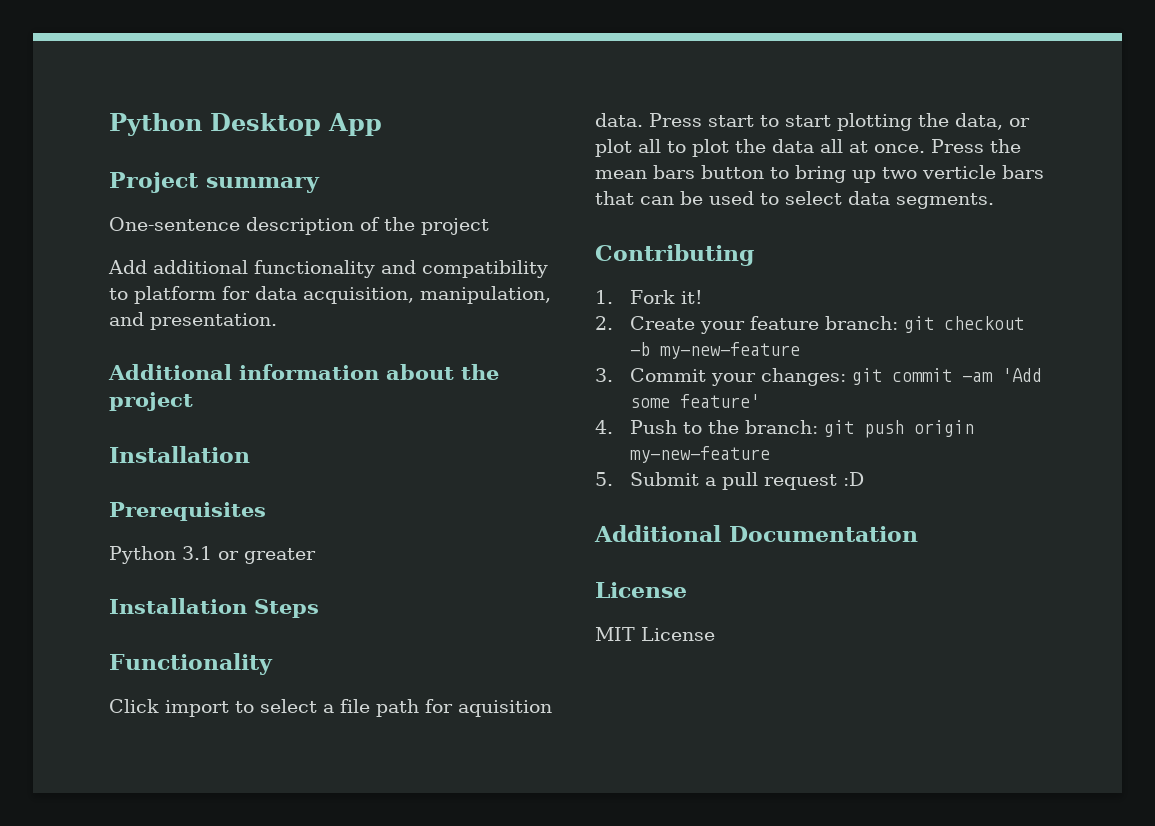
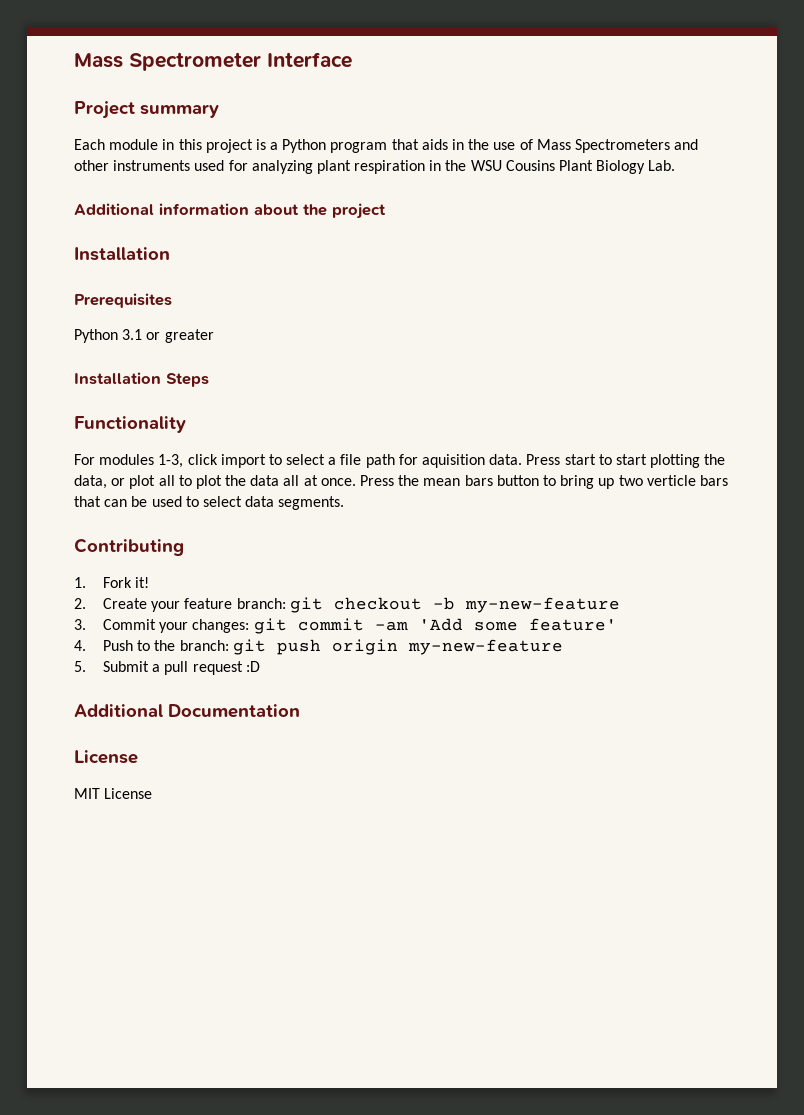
- Python Desktop App
+ Mass Spectrometer Interface
- One-sentence description of the project
- Add additional functionality and compatibility to platform for data acquisition, manipulation, and presentation.
+ Each module in this project is a Python program that aids in the use of Mass Spectrometers and other instruments used for analyzing plant respiration in the WSU Cousins Plant Biology Lab.
- Click import to select a file path for aquisition data.
+ For modules 1-3, click import to select a file path for aquisition data.

